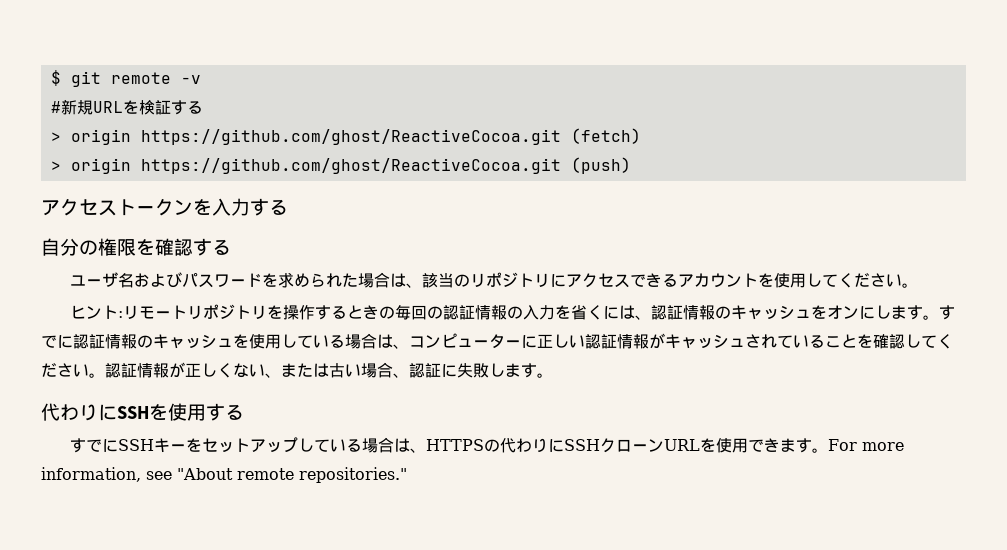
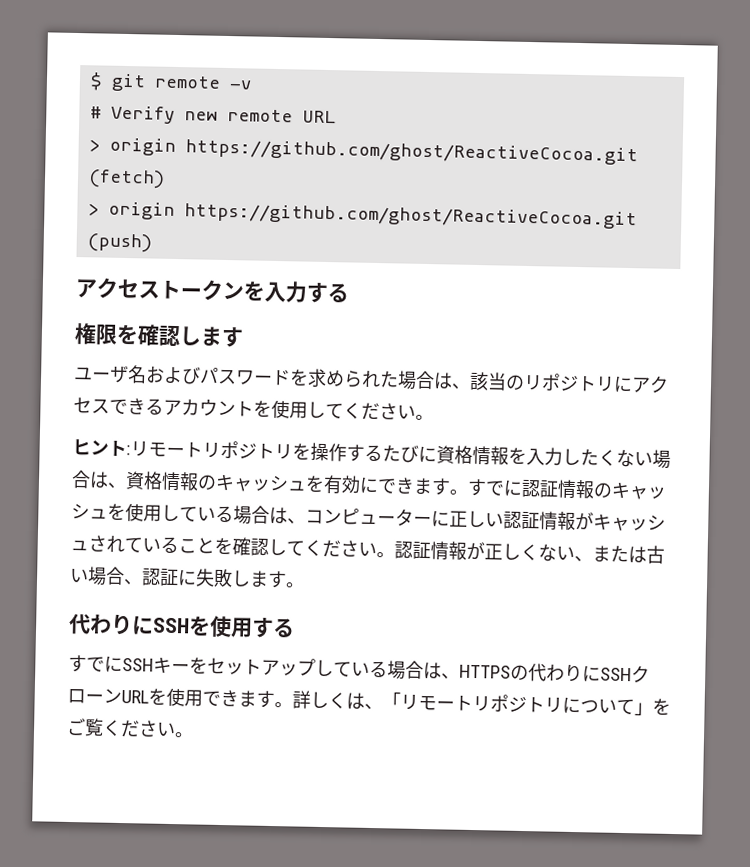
- #新規URLを検証する
+ # Verify new remote URL
- 自分の権限を確認する
+ 権限を確認します
- ヒント:リモートリポジトリを操作するときの毎回の認証情報の入力を省くには、認証情報のキャッシュをオンにします。
+ ヒント:リモートリポジトリを操作するたびに資格情報を入力したくない場合は、資格情報のキャッシュを有効にできます。
- For more information, see "About remote repositories."
+ 詳しくは、「リモートリポジトリについて」をご覧ください。

